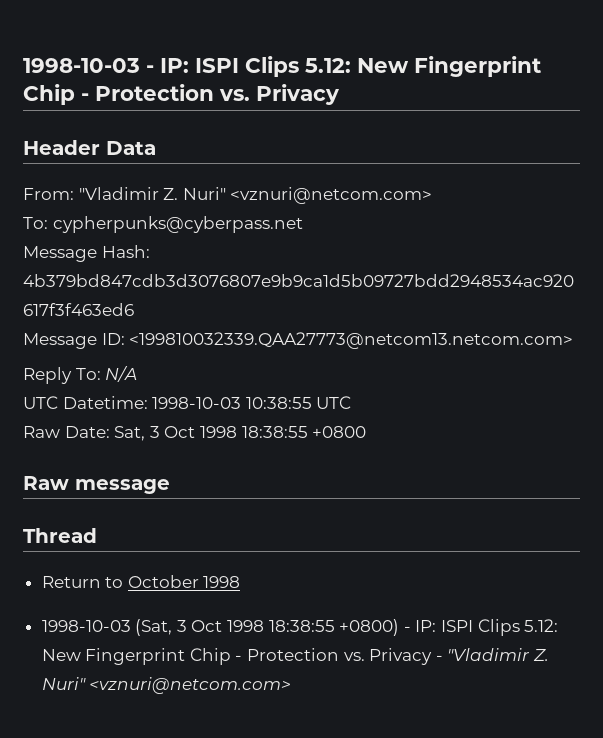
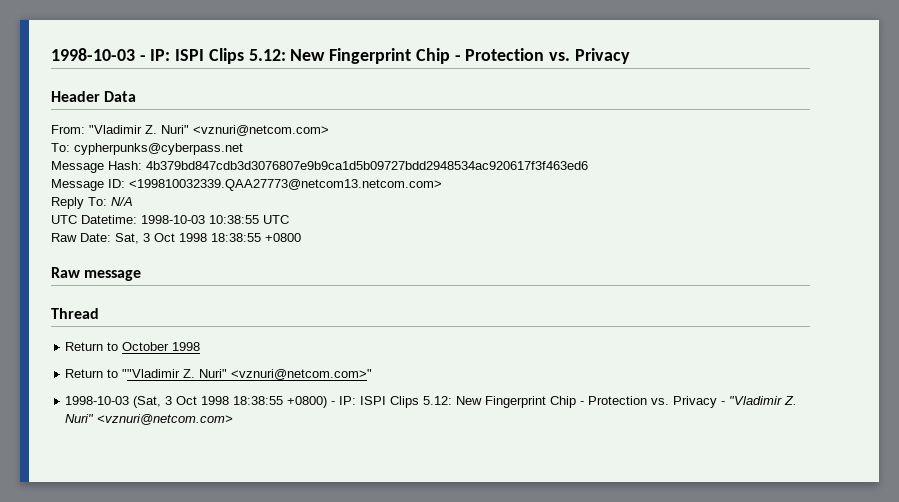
+ Return to ""Vladimir Z. Nuri" <vznuri@netcom.com>"

